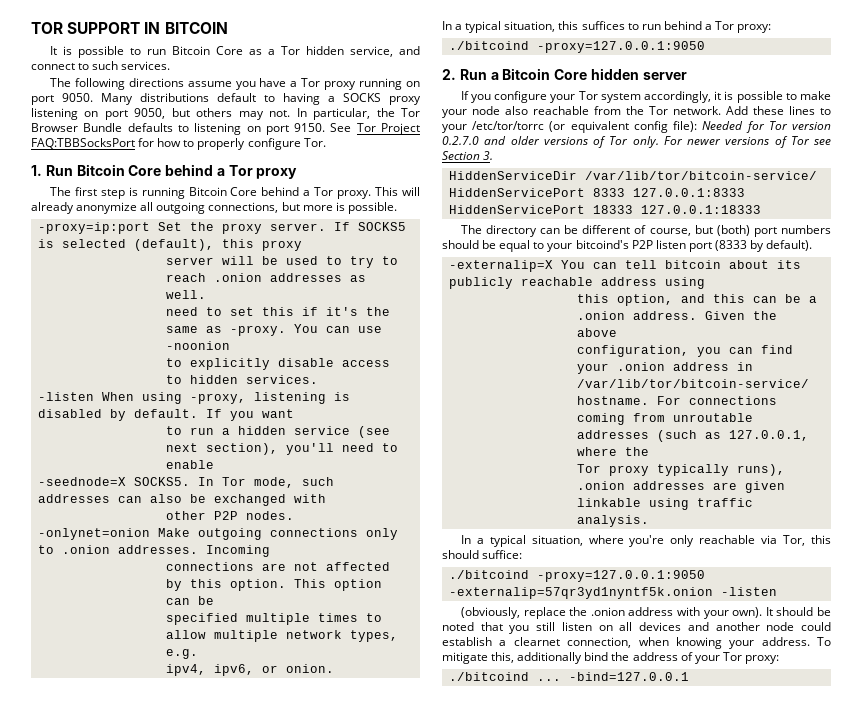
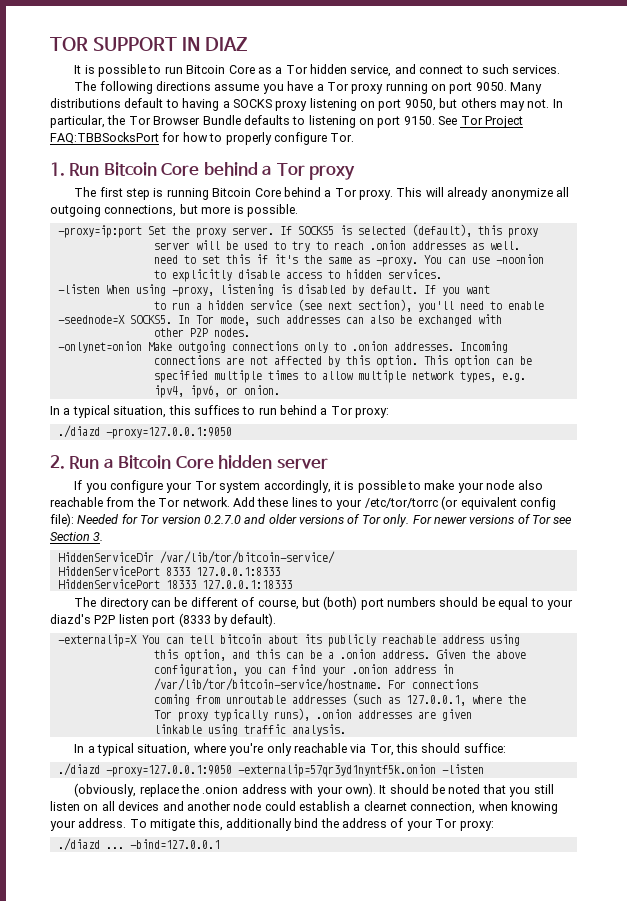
- TOR SUPPORT IN BITCOIN
+ TOR SUPPORT IN DIAZ
  In a typical situation, this suffices to run behind a Tor proxy:
- ./bitcoind -proxy=127.0.0.1:9050
+ ./diazd -proxy=127.0.0.1:9050
- The directory can be different of course, but (both) port numbers should be equal to your bitcoind's P2P listen port (8333 by default).
+ The directory can be different of course, but (both) port numbers should be equal to your diazd's P2P listen port (8333 by default).
- ./bitcoind -proxy=127.0.0.1:9050 -externalip=57qr3yd1nyntf5k.onion -listen
+ ./diazd -proxy=127.0.0.1:9050 -externalip=57qr3yd1nyntf5k.onion -listen
- ./bitcoind ...
+ ./diazd ...

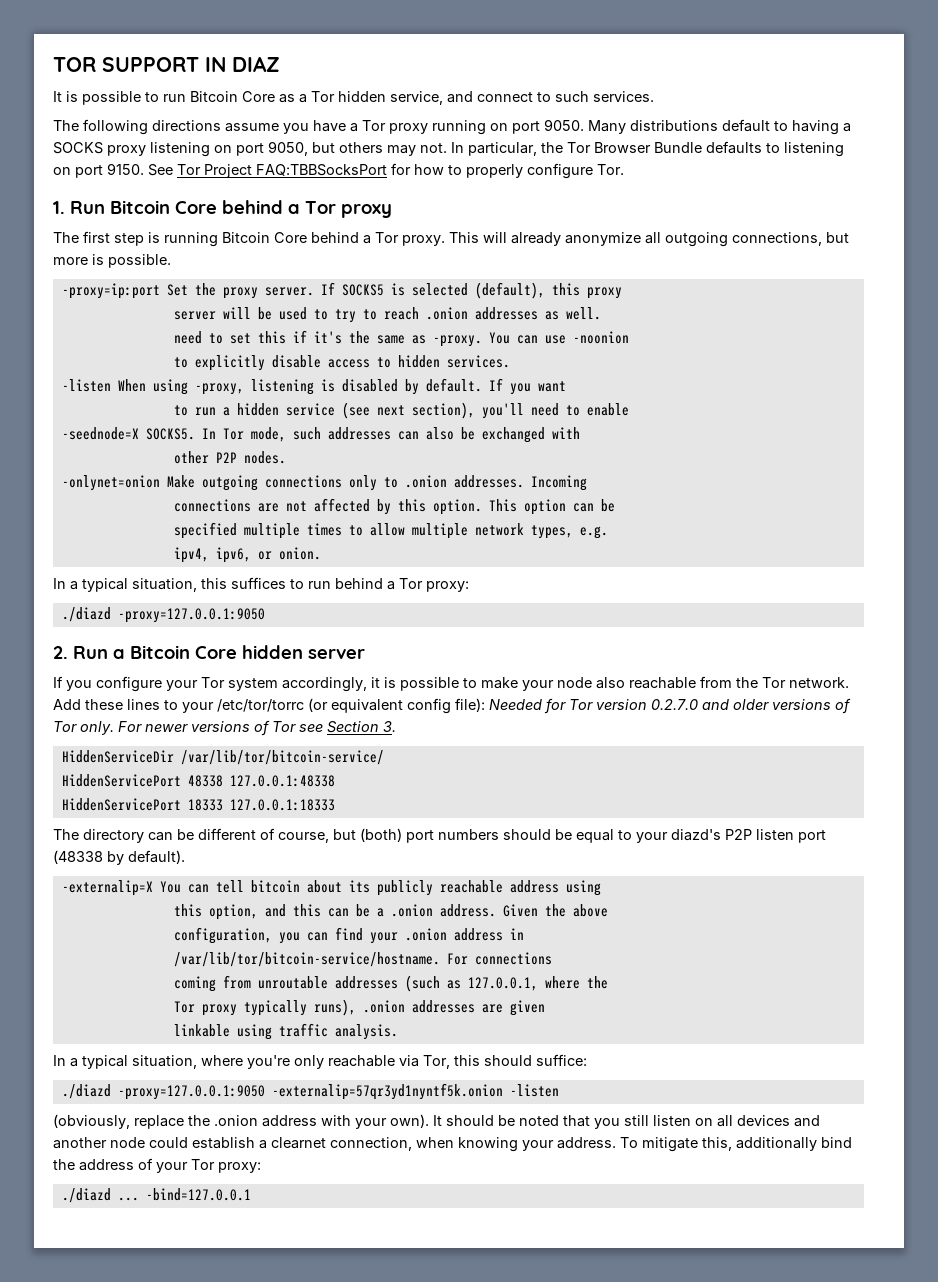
- HiddenServicePort 8333 127.0.0.1:8333
+ HiddenServicePort 48338 127.0.0.1:48338
- The directory can be different of course, but (both) port numbers should be equal to your diazd's P2P listen port (8333 by default).
+ The directory can be different of course, but (both) port numbers should be equal to your diazd's P2P listen port (48338 by default).

